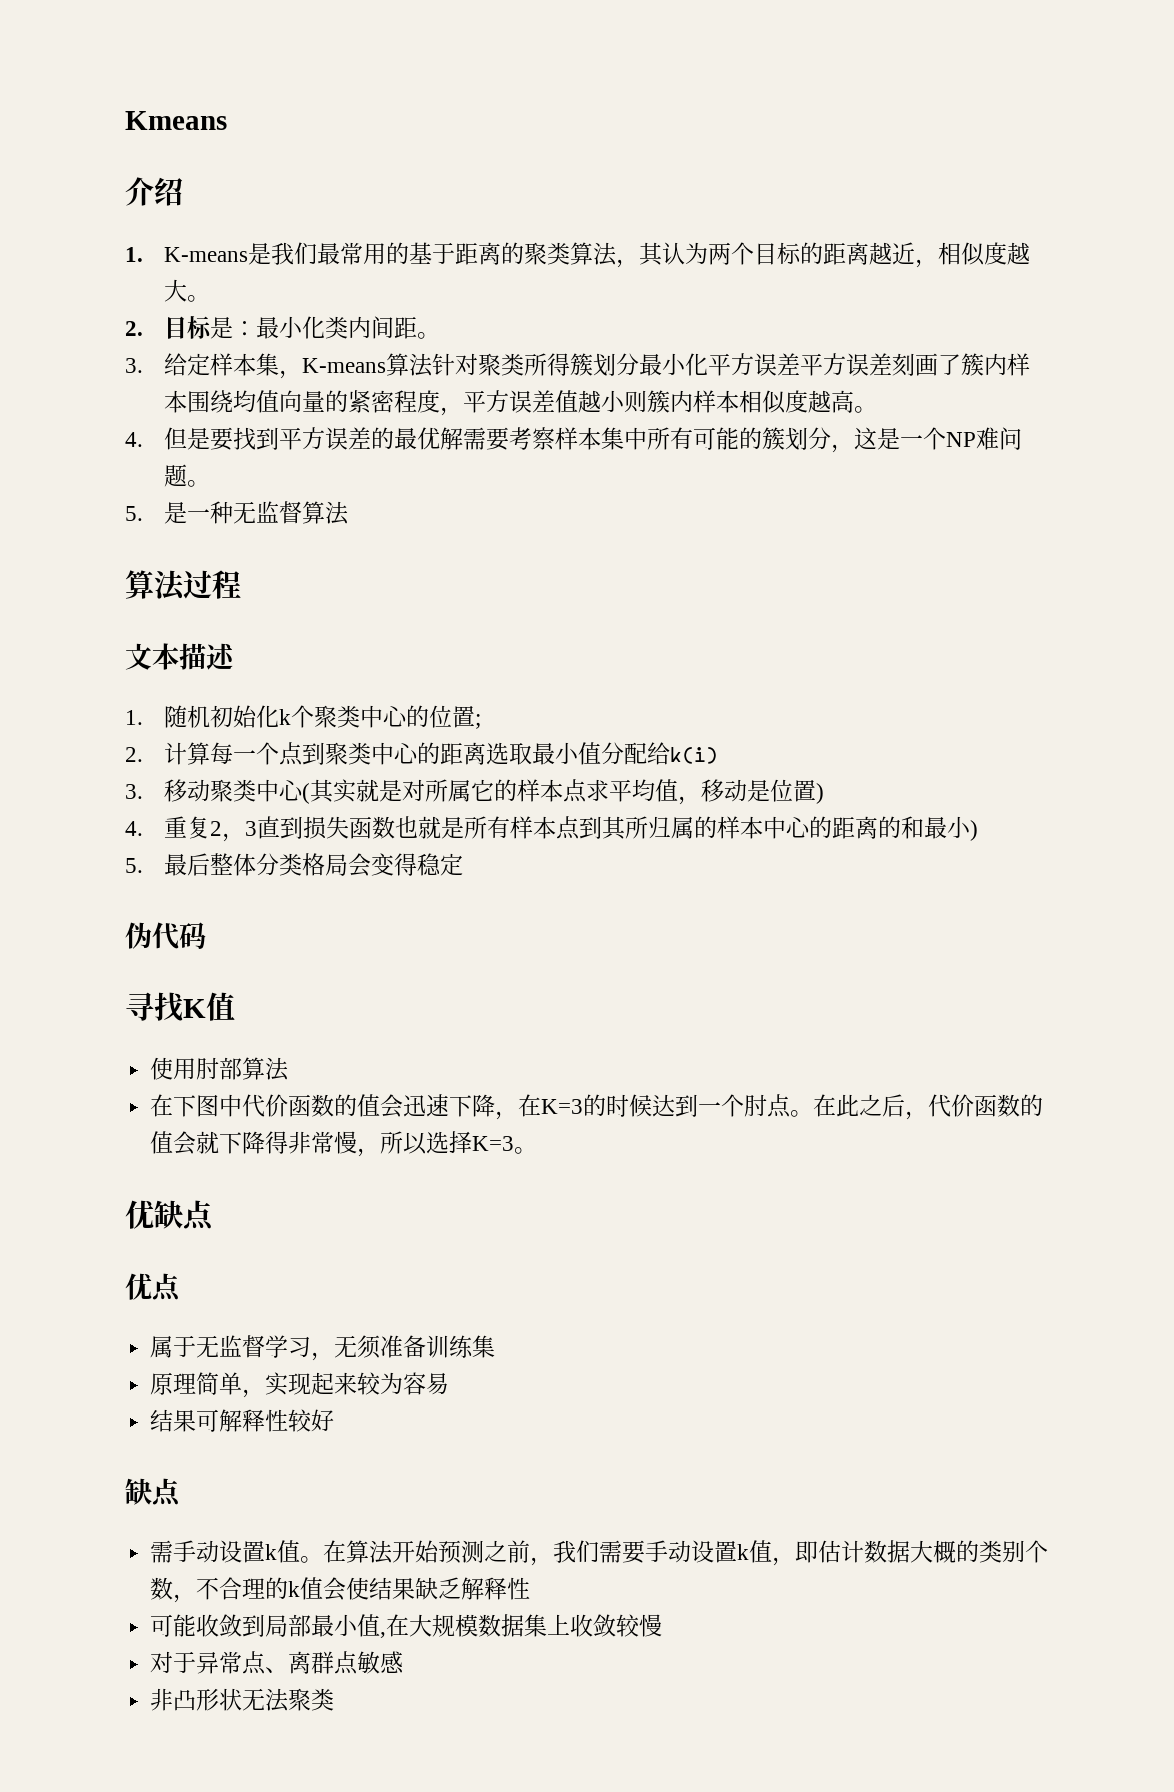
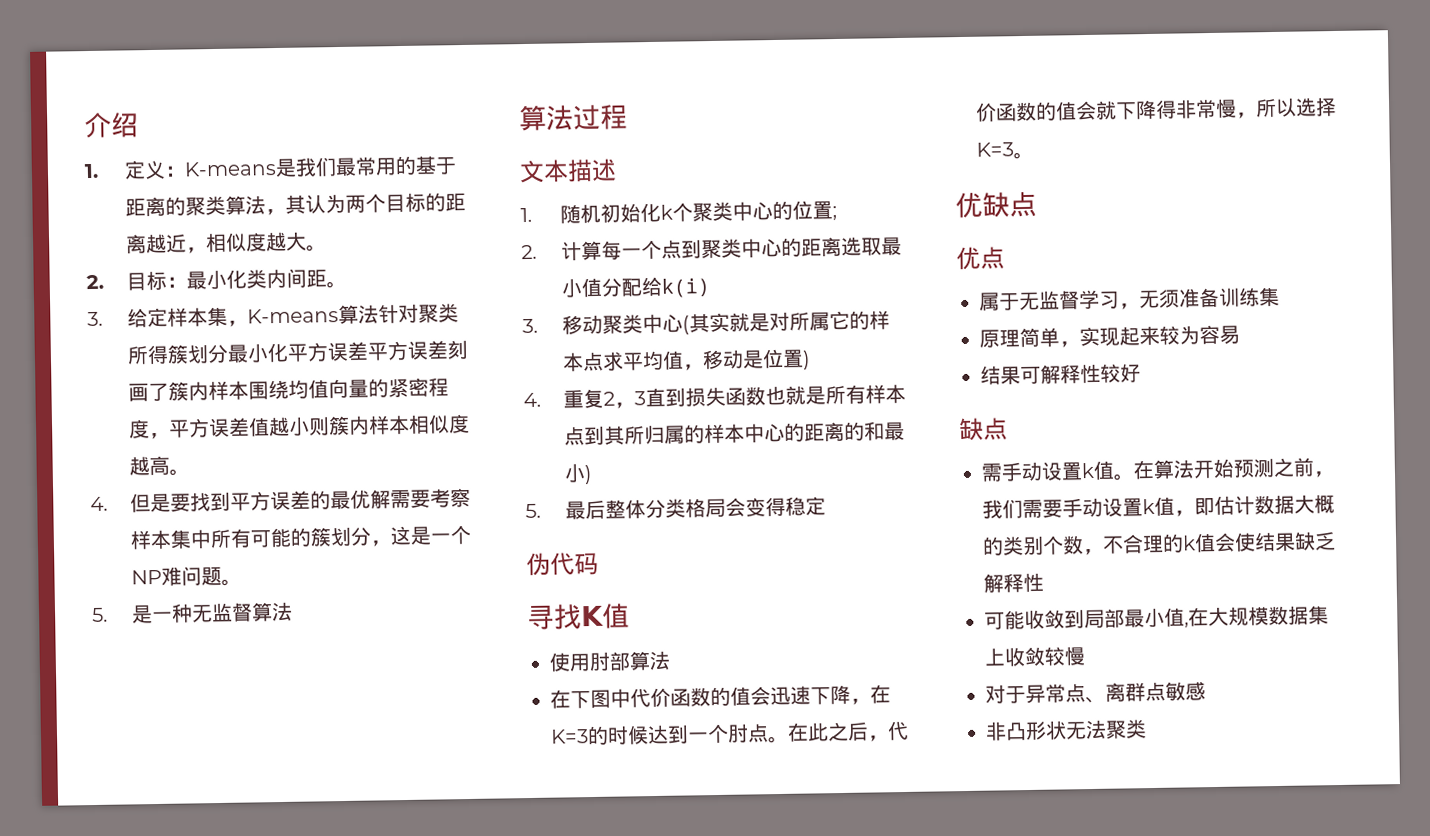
- Kmeans
- 1. K-means是我们最常用的基于距离的聚类算法，其认为两个目标的距离越近，相似度越大。
+ 1.定义：K-means是我们最常用的基于距离的聚类算法，其认为两个目标的距离越近，相似度越大。
- 2.目标是：最小化类内间距。
+ 2.目标：最小化类内间距。

